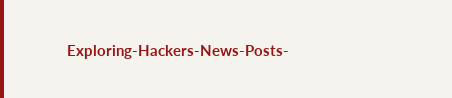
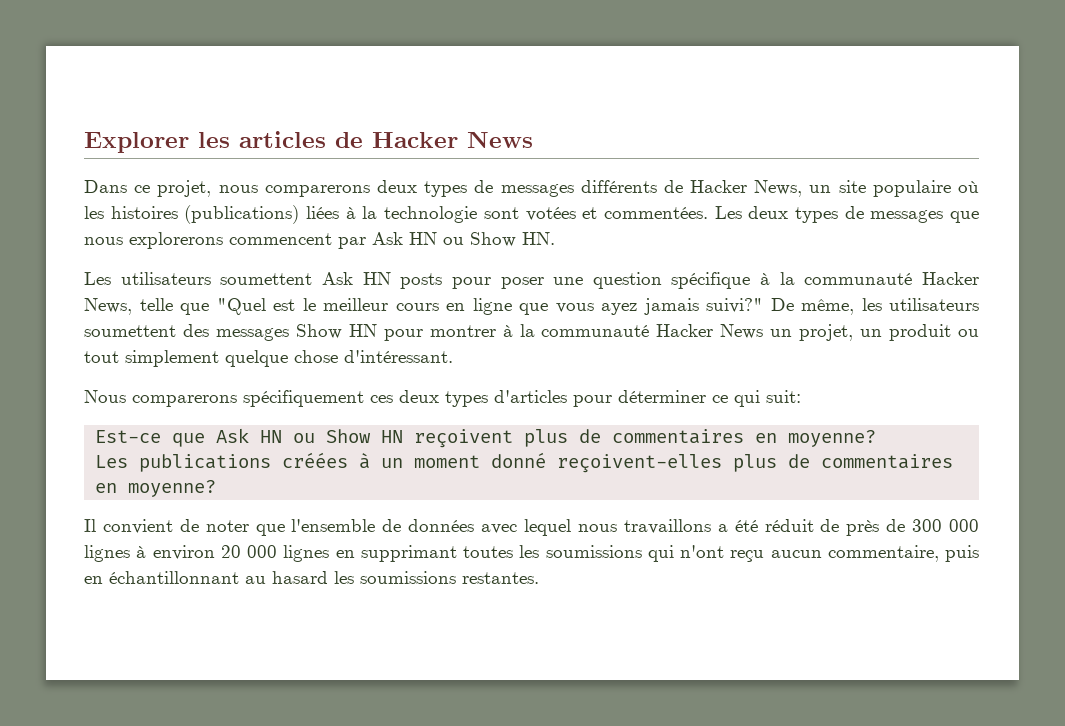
- Exploring-Hackers-News-Posts-
+ Explorer les articles de Hacker News
+ Dans ce projet, nous comparerons deux types de messages différents de Hacker News, un site populaire où les histoires (publications) liées à la technologie sont votées et commentées. Les deux types de messages que nous explorerons commencent par Ask HN ou Show HN.
+ Les utilisateurs soumettent Ask HN posts pour poser une question spécifique à la communauté Hacker News, telle que "Quel est le meilleur cours en ligne que vous ayez jamais suivi?" De même, les utilisateurs soumettent des messages Show HN pour montrer à la communauté Hacker News un projet, un produit ou tout simplement quelque chose d'intéressant.
+ Nous comparerons spécifiquement ces deux types d'articles pour déterminer ce qui suit:
+ Est-ce que Ask HN ou Show HN reçoivent plus de commentaires en moyenne?
+ Les publications créées à un moment donné reçoivent-elles plus de commentaires en moyenne?
+ Il convient de noter que l'ensemble de données avec lequel nous travaillons a été réduit de près de 300 000 lignes à environ 20 000 lignes en supprimant toutes les soumissions qui n'ont reçu aucun commentaire, puis en échantillonnant au hasard les soumissions restantes.

